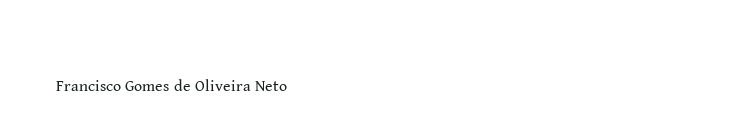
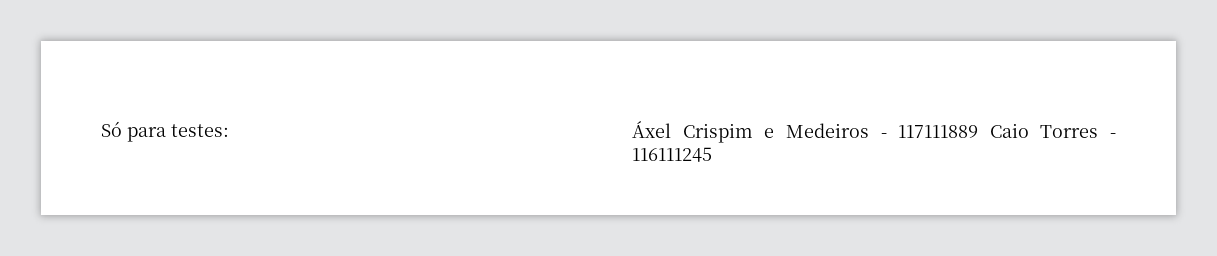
- Francisco Gomes de Oliveira Neto
+ Só para testes:
+ Áxel Crispim e Medeiros - 117111889 Caio Torres - 116111245

